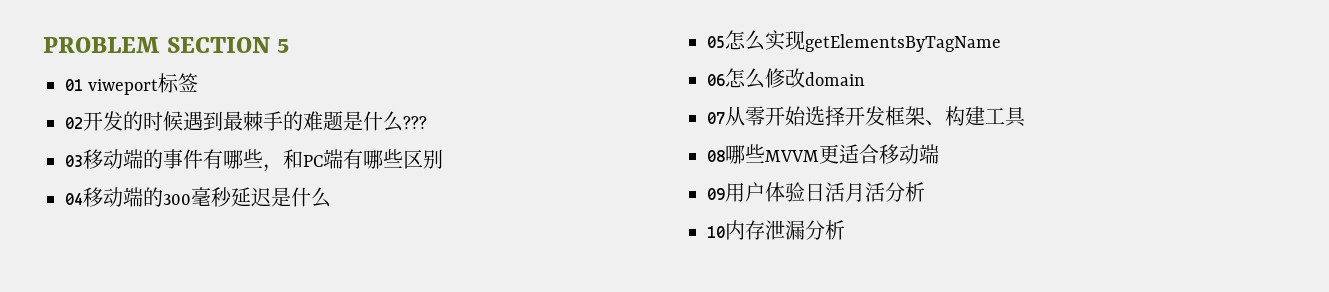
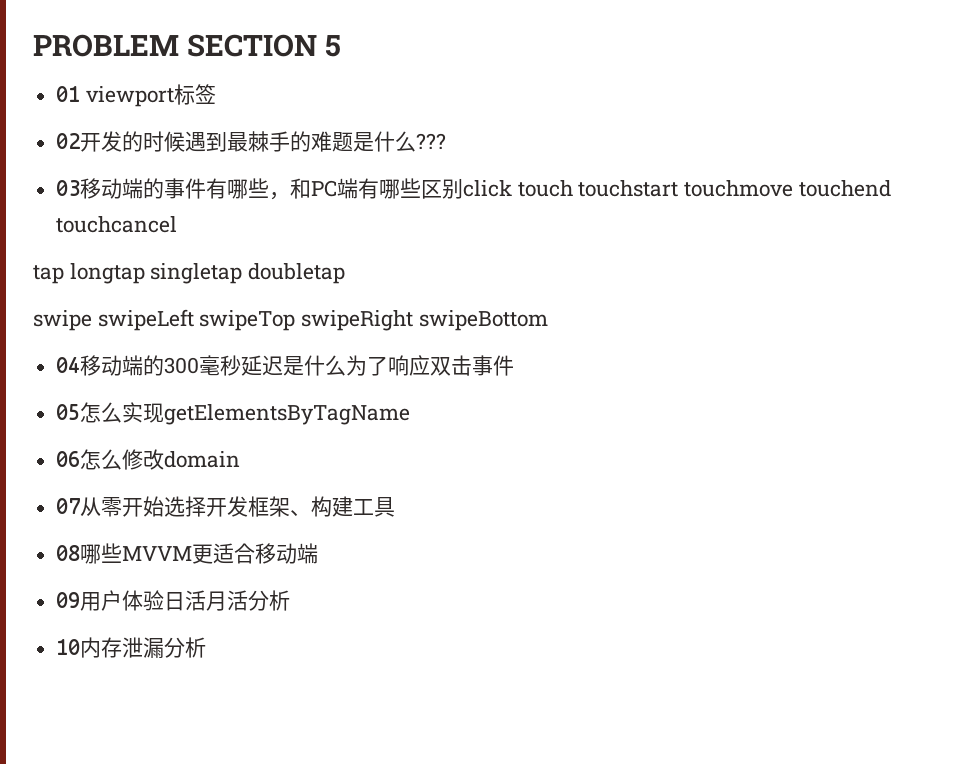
- 01 viweport标签
+ 01 viewport标签
- 03移动端的事件有哪些，和PC端有哪些区别
+ 03移动端的事件有哪些，和PC端有哪些区别click touch touchstart touchmove touchend touchcancel
+ tap longtap singletap doubletap
+ swipe swipeLeft swipeTop swipeRight swipeBottom
- 04移动端的300毫秒延迟是什么
+ 04移动端的300毫秒延迟是什么为了响应双击事件

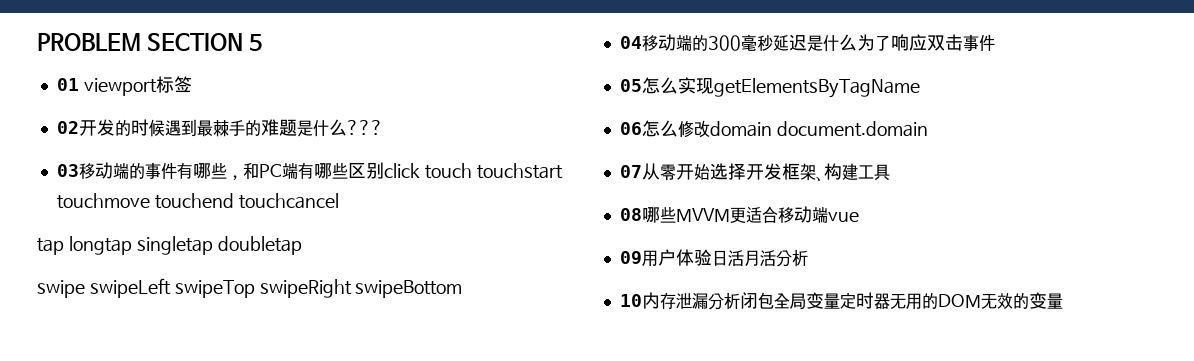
- 06怎么修改domain
+ 06怎么修改domain document.domain
- 08哪些MVVM更适合移动端
+ 08哪些MVVM更适合移动端vue
- 10内存泄漏分析
+ 10内存泄漏分析闭包全局变量定时器无用的DOM无效的变量

